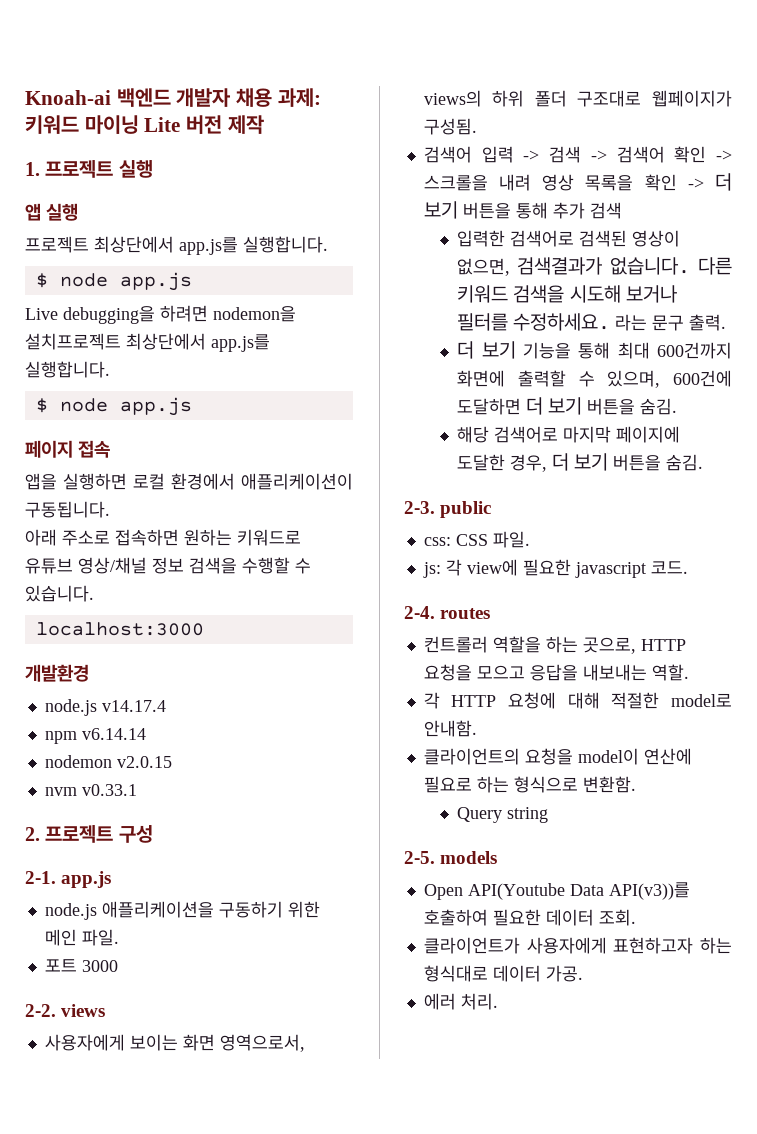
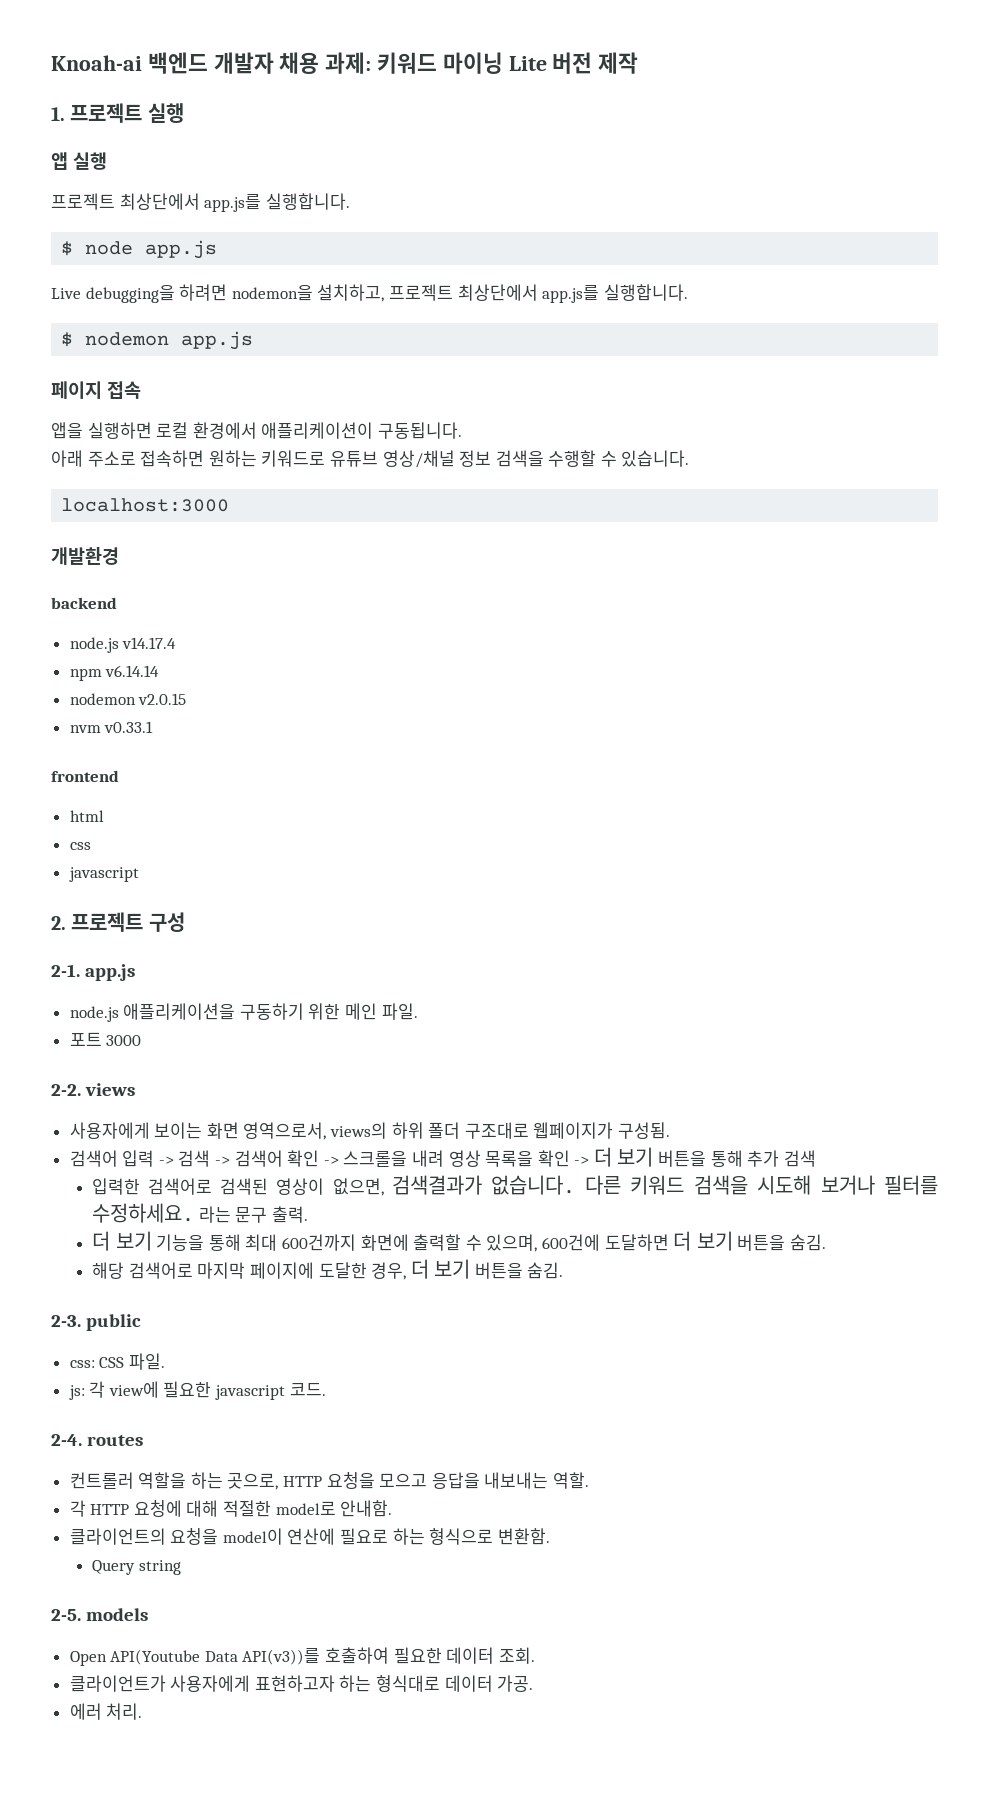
- Live debugging을 하려면 nodemon을 설치프로젝트 최상단에서 app.js를 실행합니다.
- $ node app.js
+ Live debugging을 하려면 nodemon을 설치하고, 프로젝트 최상단에서 app.js를 실행합니다.
+ $ nodemon app.js
+ backend
+ frontend
+ html
+ css
+ javascript

